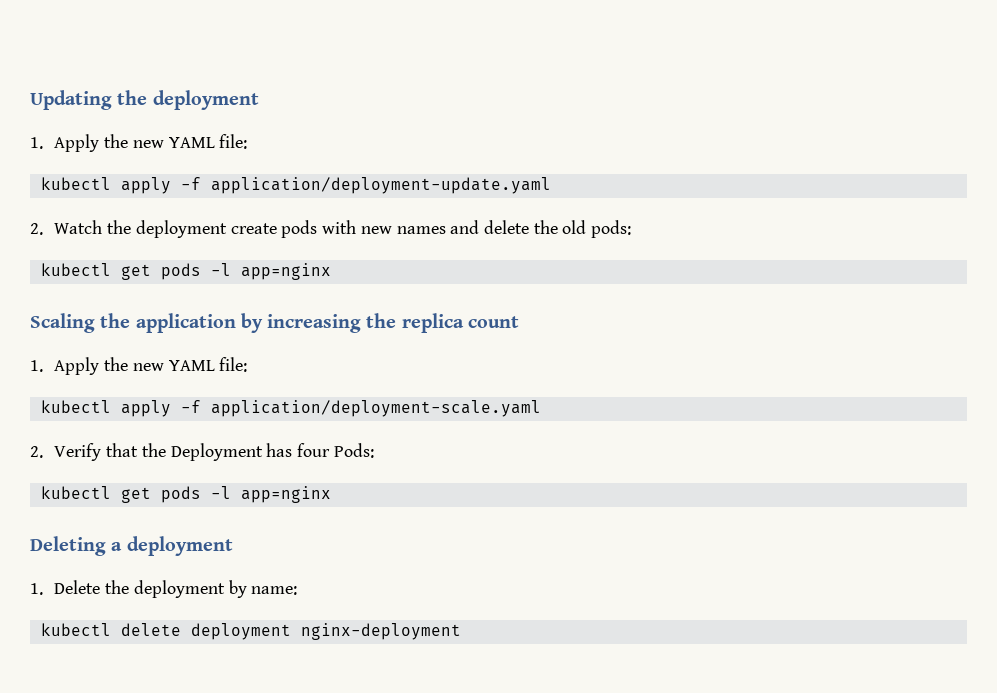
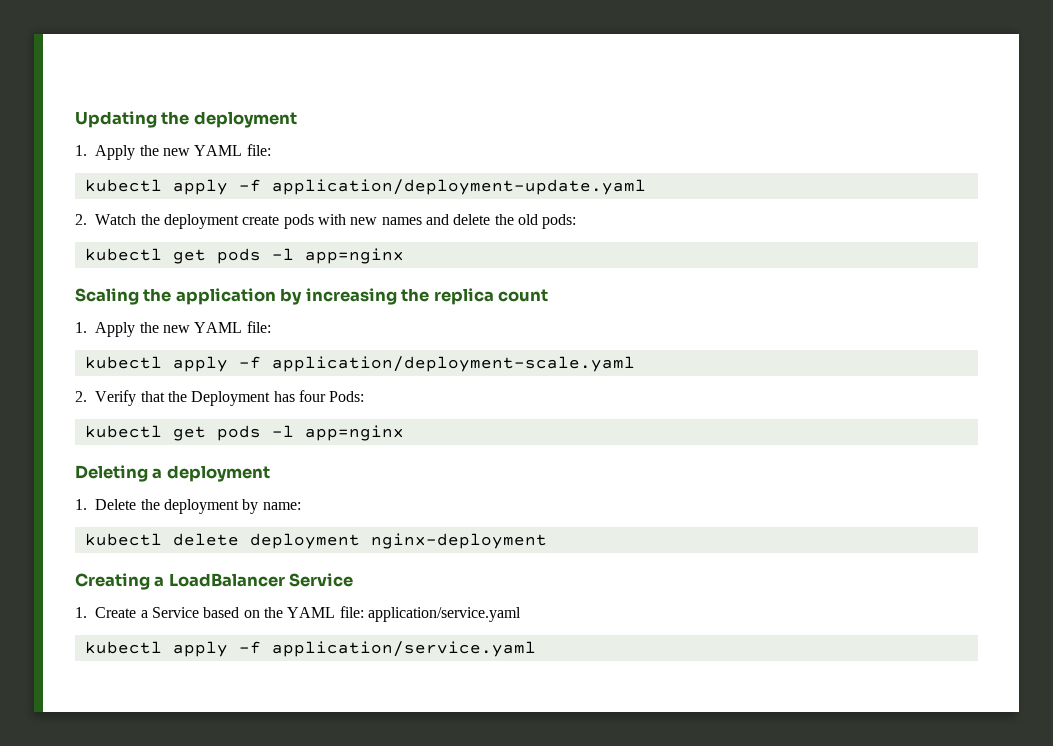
+ Creating a LoadBalancer Service
+ 1. Create a Service based on the YAML file: application/service.yaml
+ kubectl apply -f application/service.yaml

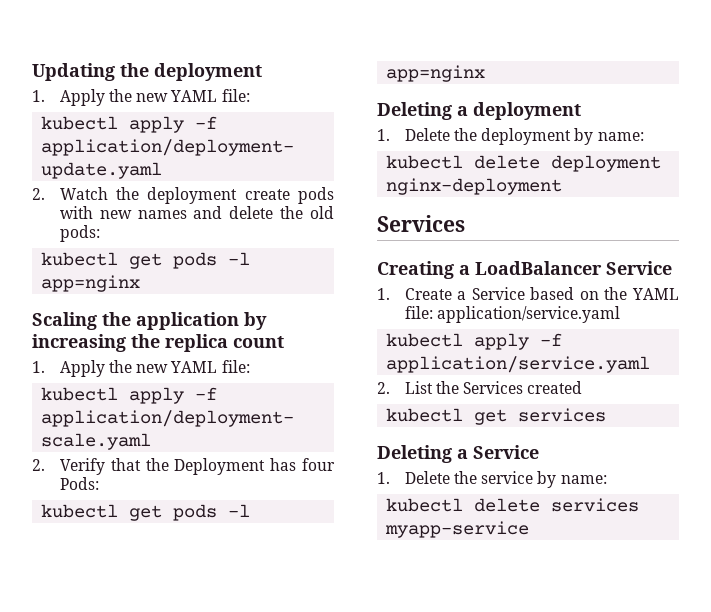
  kubectl delete deployment nginx-deployment
+ Services
+ 2. List the Services created
+ kubectl get services
+ Deleting a Service
+ 1. Delete the service by name:
+ kubectl delete services myapp-service

